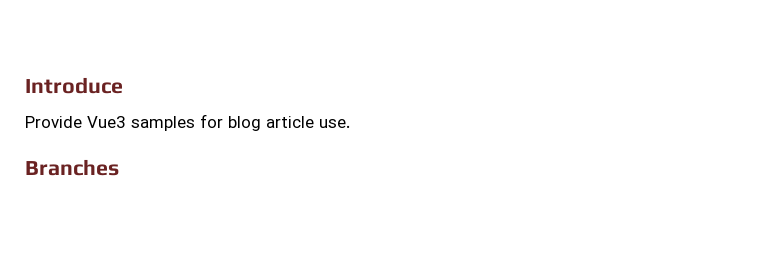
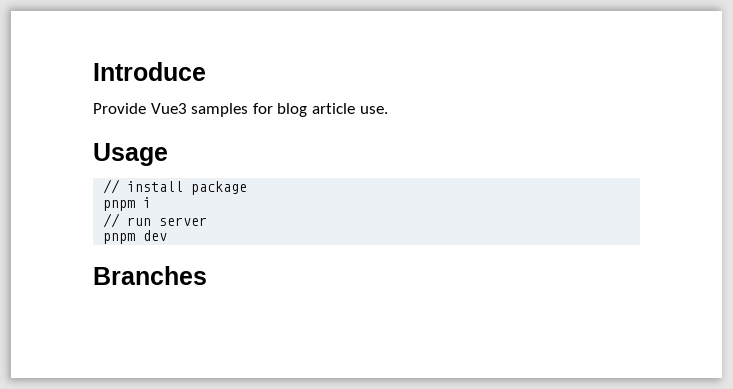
+ Usage
+ // install package
+ pnpm i
+ // run server
+ pnpm dev

